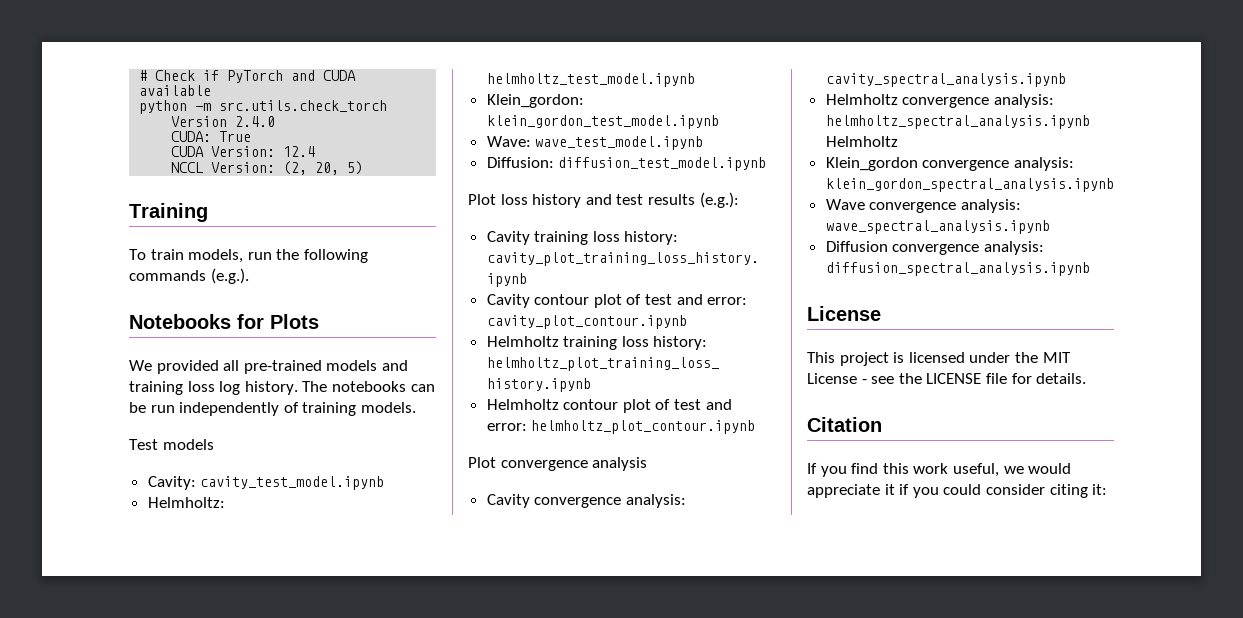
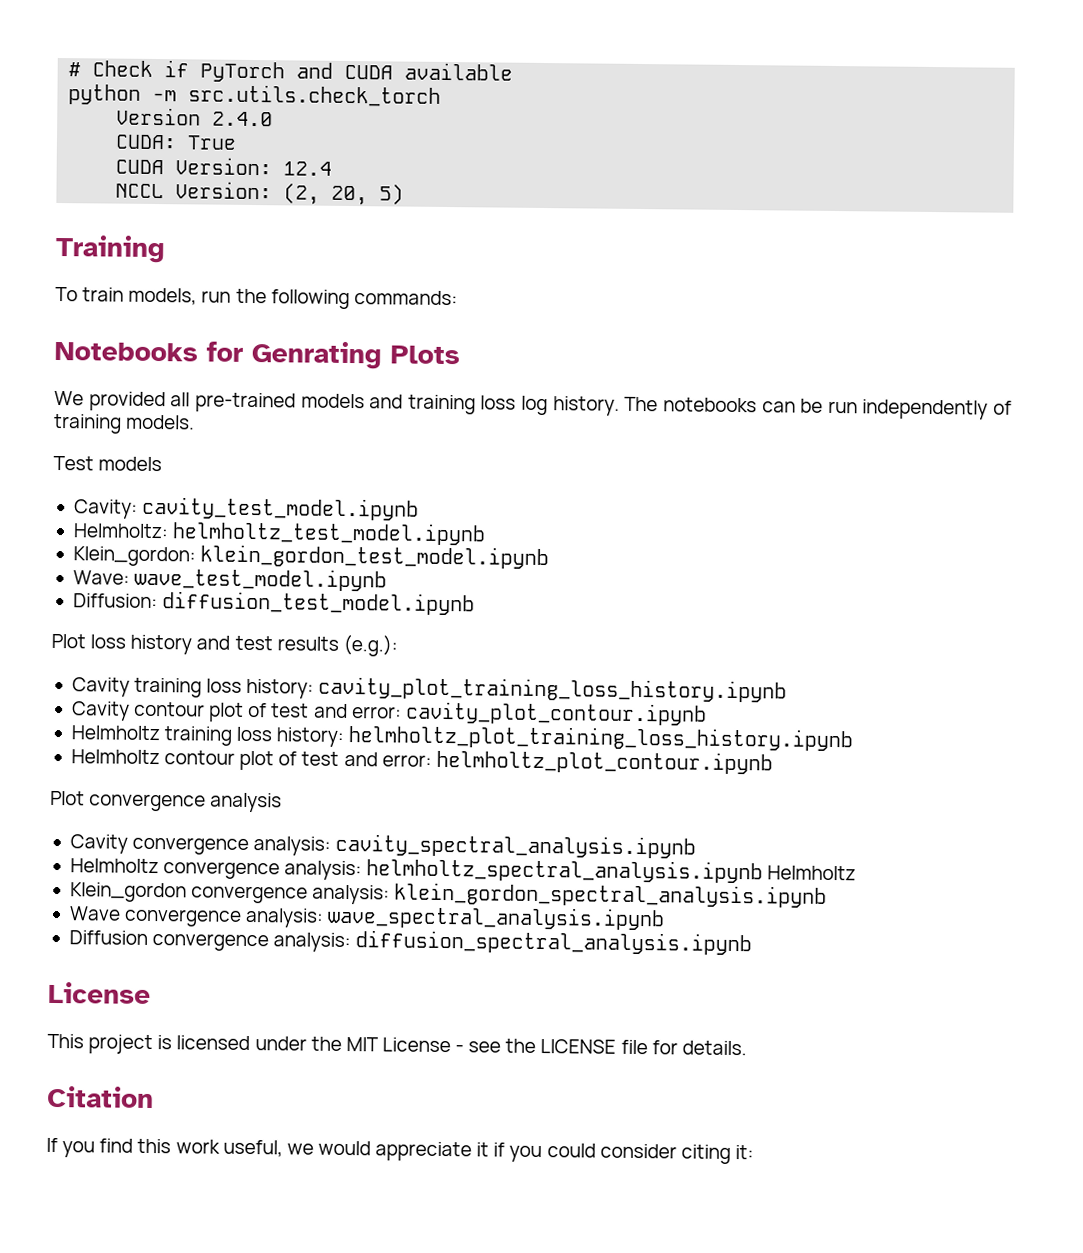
- To train models, run the following commands (e.g.).
+ To train models, run the following commands:
- Notebooks for Plots
+ Notebooks for Genrating Plots

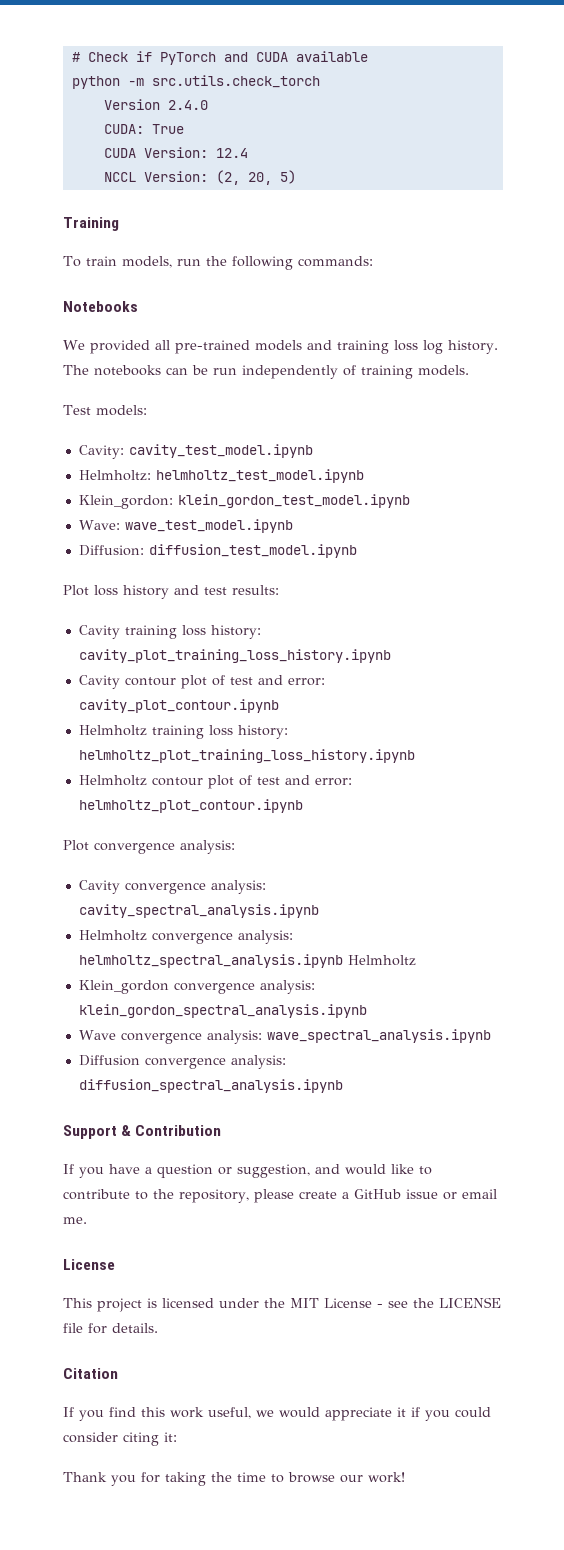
- Notebooks for Genrating Plots
+ Notebooks
- Test models
+ Test models:
- Plot loss history and test results (e.g.):
+ Plot loss history and test results:
- Plot convergence analysis
+ Plot convergence analysis:
+ Support & Contribution
+ If you have a question or suggestion, and would like to contribute to the repository, please create a GitHub issue or email me.
+ Thank you for taking the time to browse our work!

